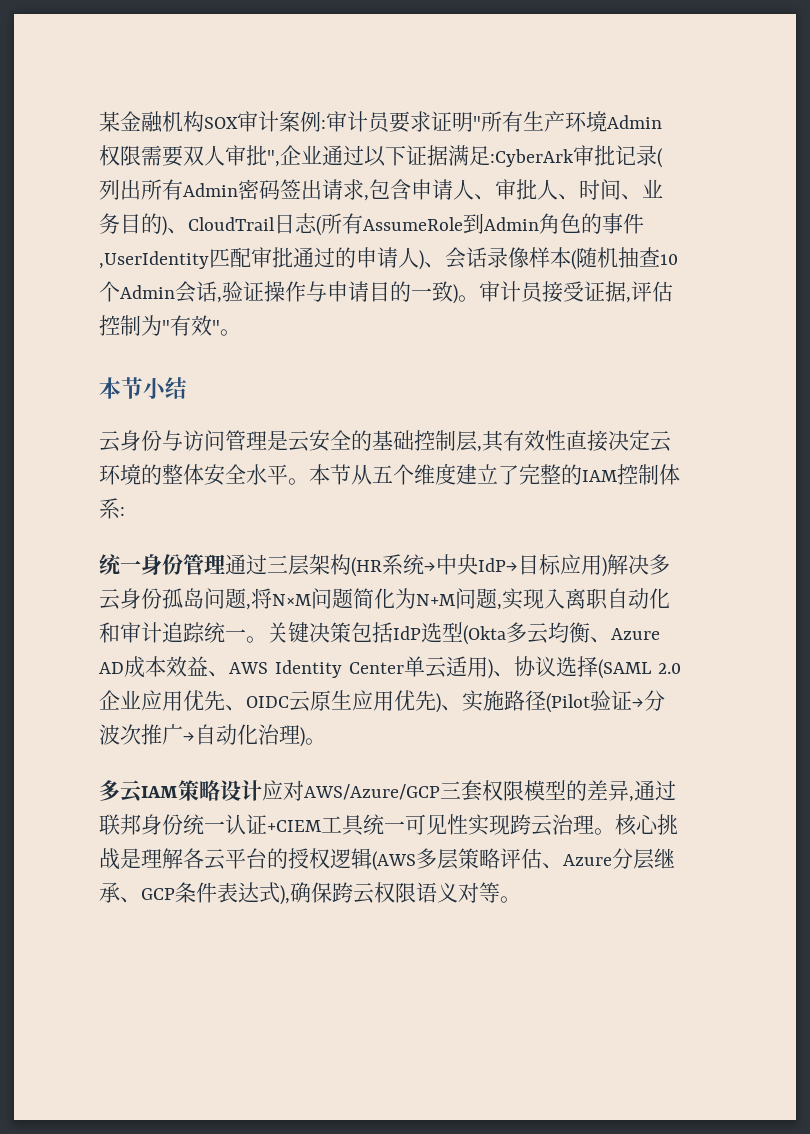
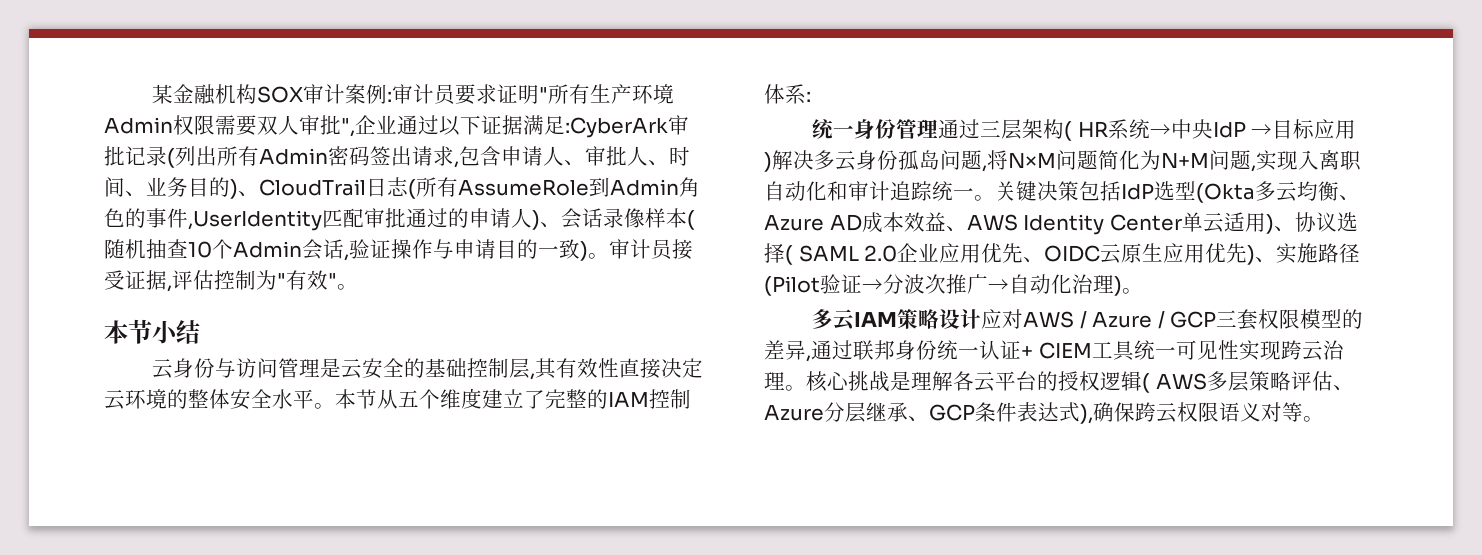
- 统一身份管理通过三层架构(HR系统→中央IdP→目标应用)解决多云身份孤岛问题,将N×M问题简化为N+M问题,实现入离职自动化和审计追踪统一。
+ 统一身份管理通过三层架构( HR系统→中央IdP →目标应用)解决多云身份孤岛问题,将N×M问题简化为N+M问题,实现入离职自动化和审计追踪统一。
- 关键决策包括IdP选型(Okta多云均衡、Azure AD成本效益、AWS Identity Center单云适用)、协议选择(SAML 2.0企业应用优先、OIDC云原生应用优先)、实施路径(Pilot验证→分波次推广→自动化治理)。
+ 关键决策包括IdP选型(Okta多云均衡、Azure AD成本效益、AWS Identity Center单云适用)、协议选择( SAML 2.0企业应用优先、OIDC云原生应用优先)、实施路径(Pilot验证→分波次推广→自动化治理)。
- 多云IAM策略设计应对AWS/Azure/GCP三套权限模型的差异,通过联邦身份统一认证+CIEM工具统一可见性实现跨云治理。
+ 多云IAM策略设计应对AWS / Azure / GCP三套权限模型的差异,通过联邦身份统一认证+ CIEM工具统一可见性实现跨云治理。
- 核心挑战是理解各云平台的授权逻辑(AWS多层策略评估、Azure分层继承、GCP条件表达式),确保跨云权限语义对等。
+ 核心挑战是理解各云平台的授权逻辑( AWS多层策略评估、Azure分层继承、GCP条件表达式),确保跨云权限语义对等。

